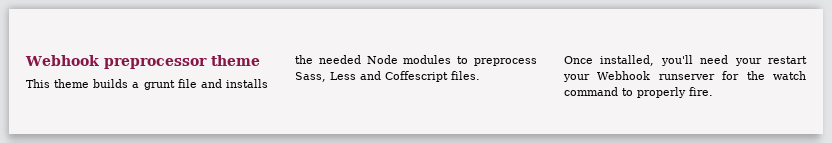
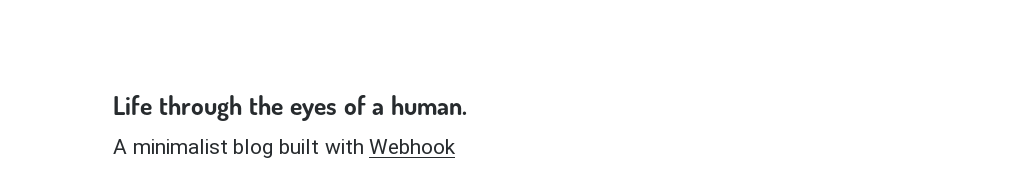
- Webhook preprocessor theme
- This theme builds a grunt file and installs the needed Node modules to preprocess Sass, Less and Coffescript files.
- Once installed, you'll need your restart your Webhook runserver for the watch command to properly fire.
+ Life through the eyes of a human.
+ A minimalist blog built with Webhook

